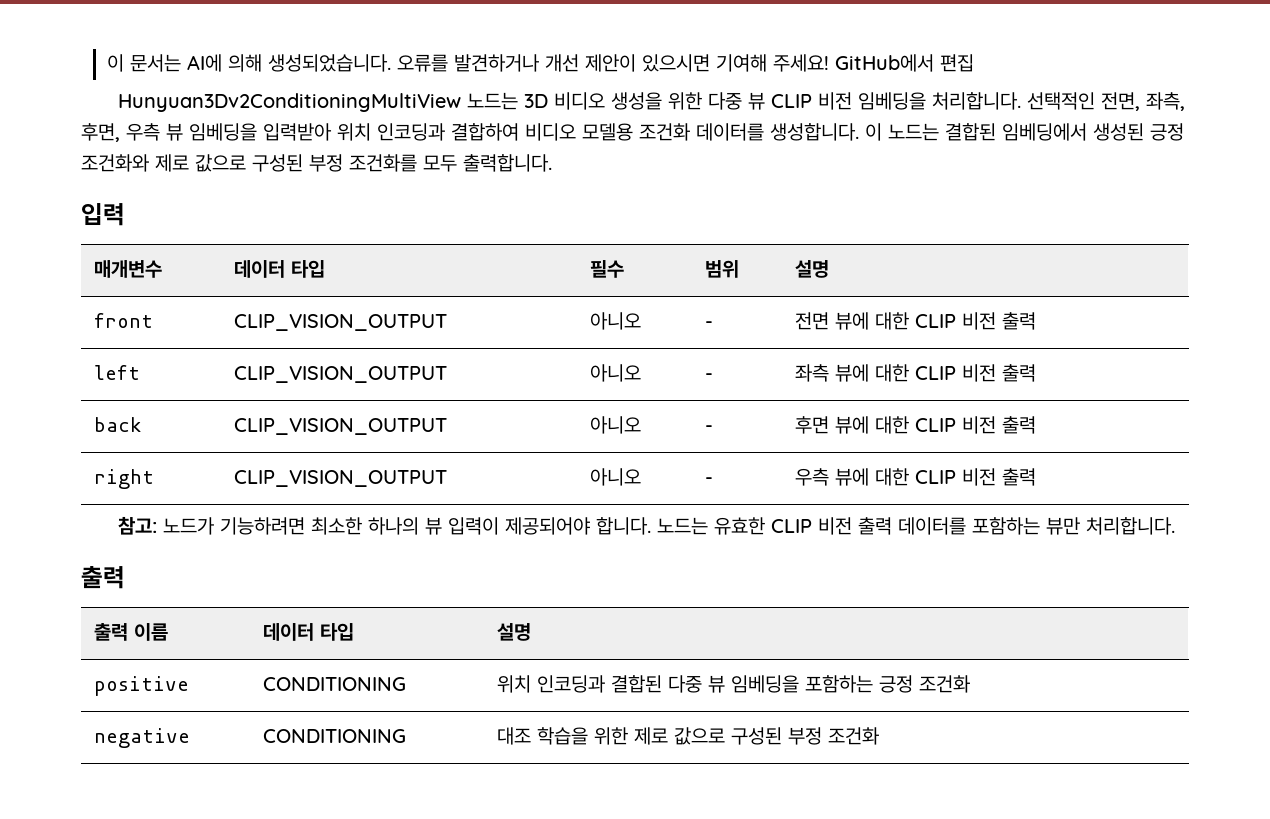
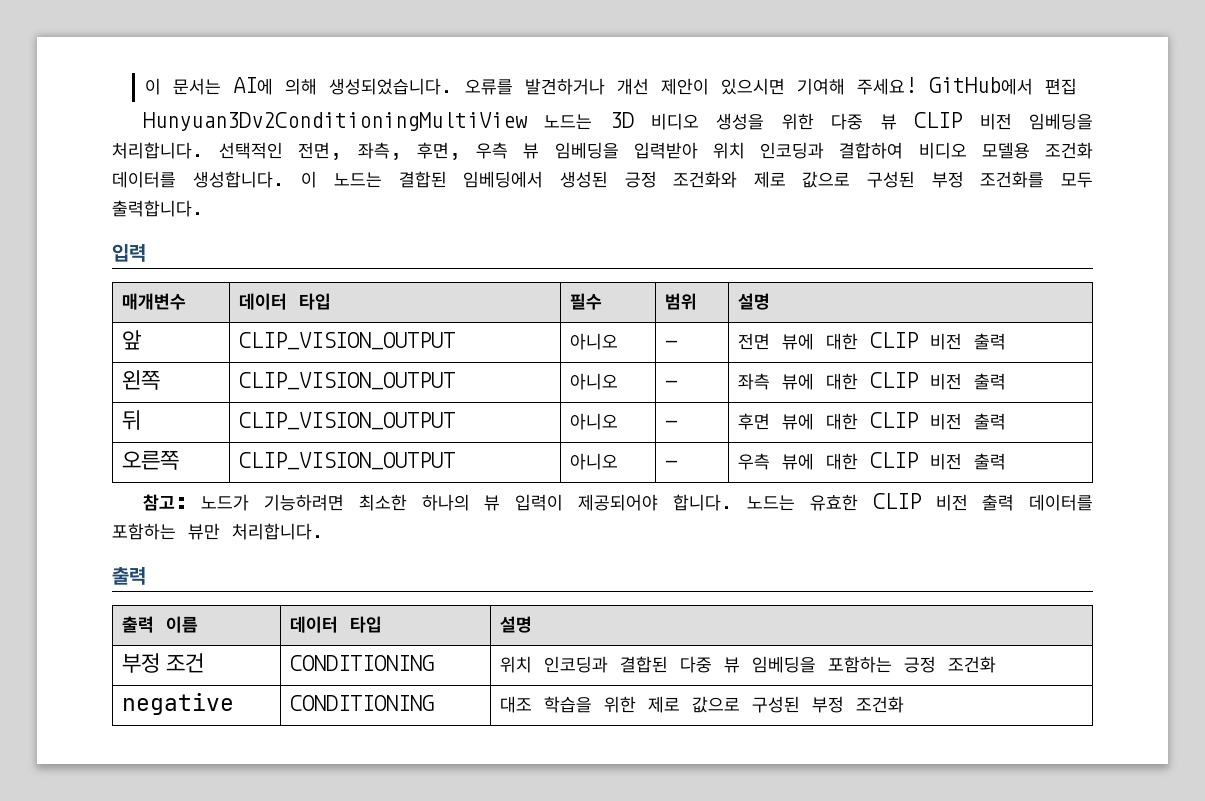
- front | CLIP_VISION_OUTPUT | 아니오 | - | 전면 뷰에 대한 CLIP 비전 출력
+ 앞 | CLIP_VISION_OUTPUT | 아니오 | - | 전면 뷰에 대한 CLIP 비전 출력
- left | CLIP_VISION_OUTPUT | 아니오 | - | 좌측 뷰에 대한 CLIP 비전 출력
+ 왼쪽 | CLIP_VISION_OUTPUT | 아니오 | - | 좌측 뷰에 대한 CLIP 비전 출력
- back | CLIP_VISION_OUTPUT | 아니오 | - | 후면 뷰에 대한 CLIP 비전 출력
+ 뒤 | CLIP_VISION_OUTPUT | 아니오 | - | 후면 뷰에 대한 CLIP 비전 출력
- right | CLIP_VISION_OUTPUT | 아니오 | - | 우측 뷰에 대한 CLIP 비전 출력
+ 오른쪽 | CLIP_VISION_OUTPUT | 아니오 | - | 우측 뷰에 대한 CLIP 비전 출력
- positive | CONDITIONING | 위치 인코딩과 결합된 다중 뷰 임베딩을 포함하는 긍정 조건화
+ 부정 조건 | CONDITIONING | 위치 인코딩과 결합된 다중 뷰 임베딩을 포함하는 긍정 조건화

